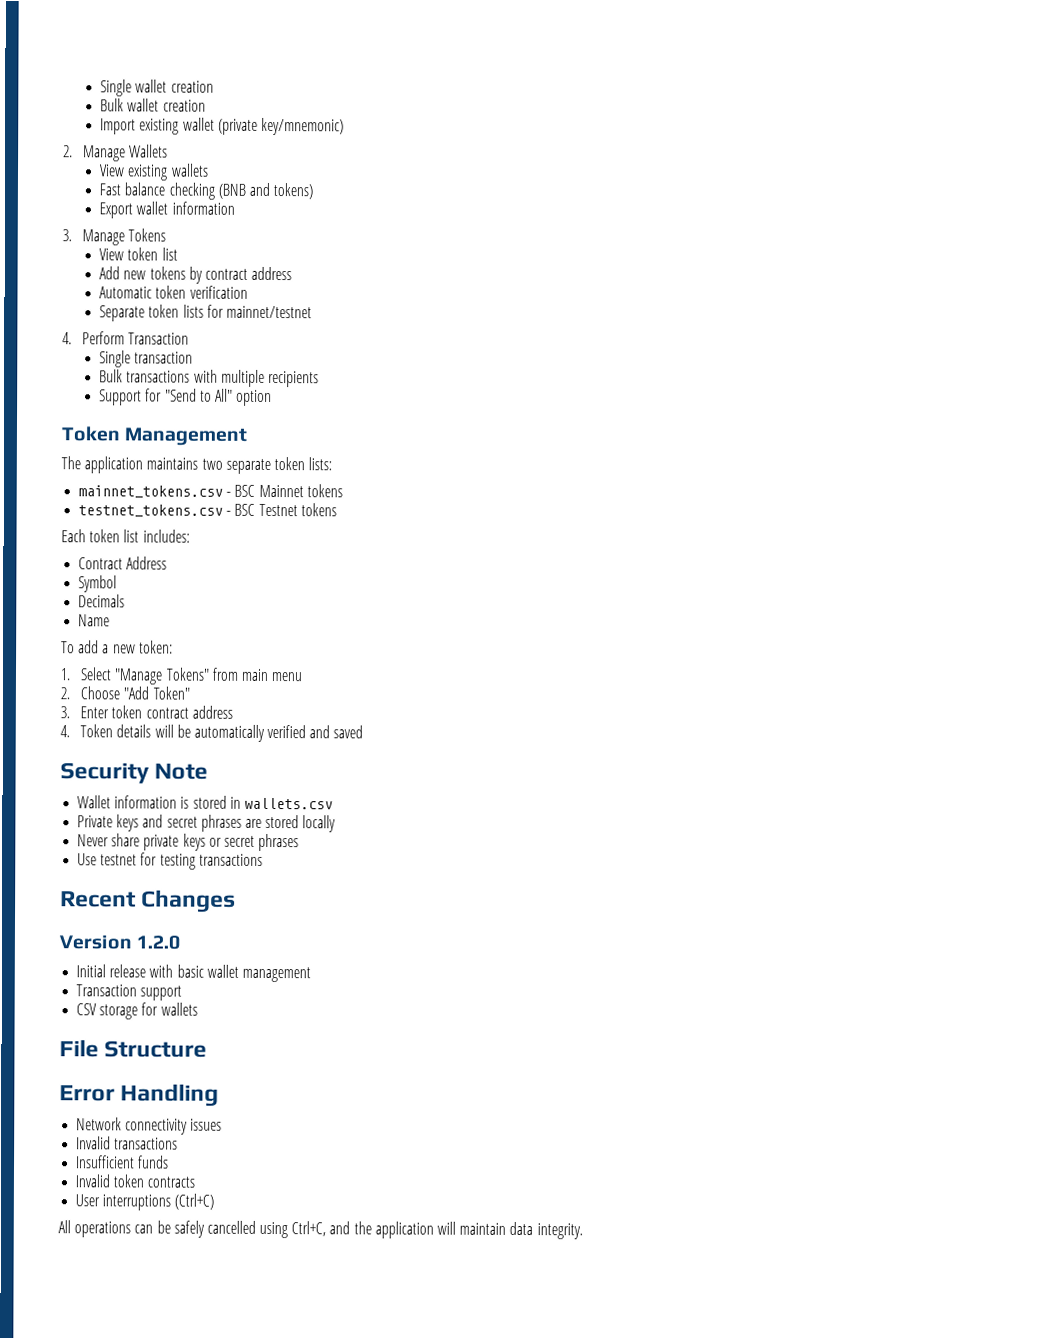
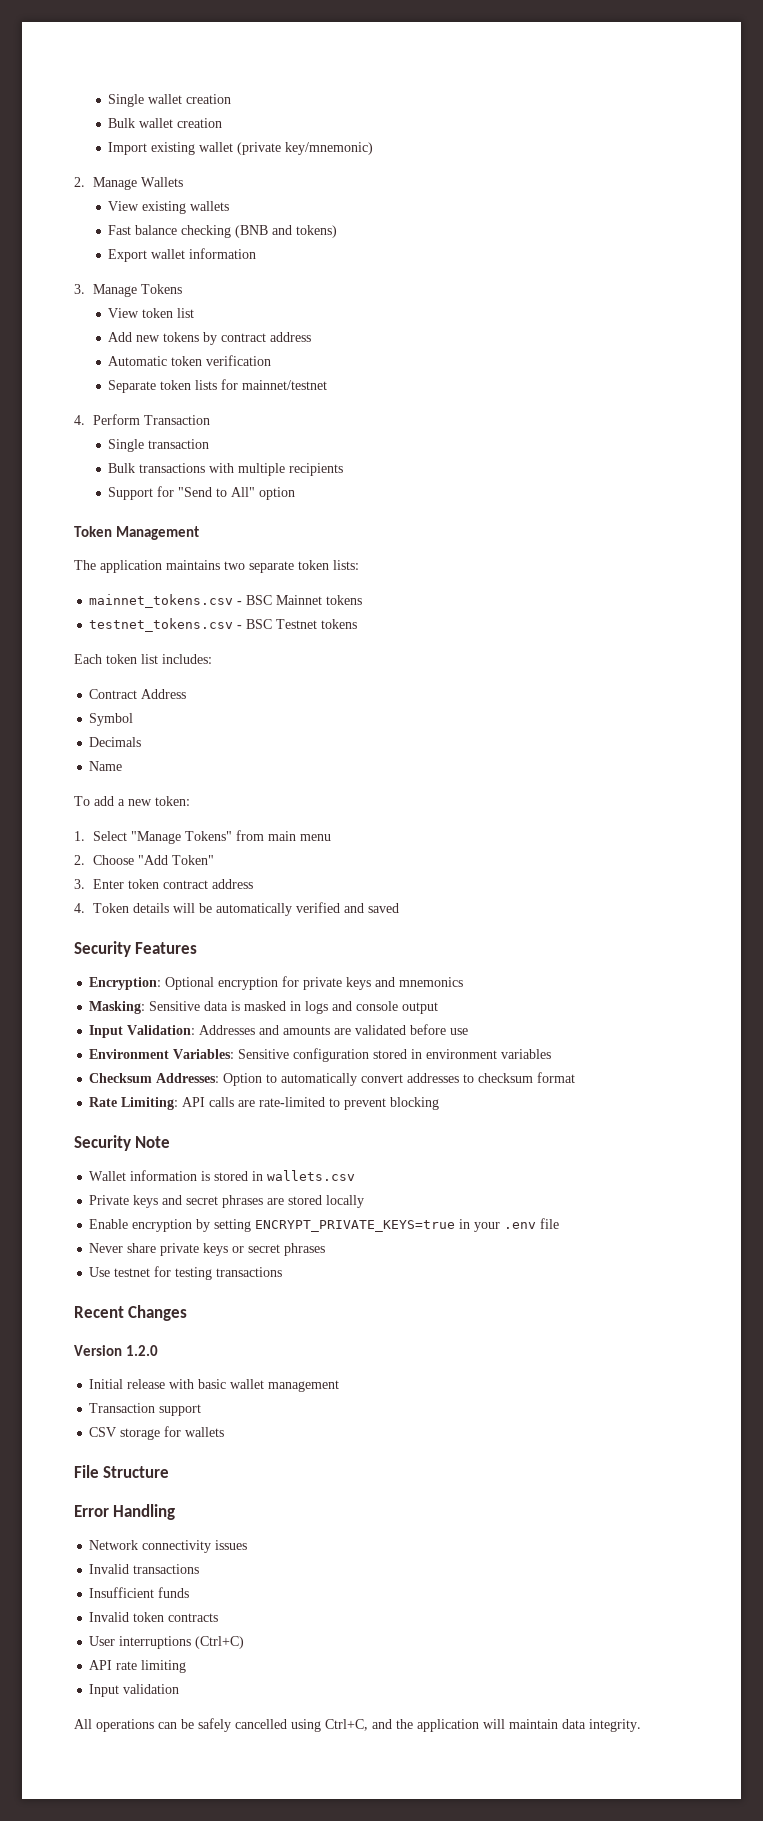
+ Security Features
+ Encryption: Optional encryption for private keys and mnemonics
+ Masking: Sensitive data is masked in logs and console output
+ Input Validation: Addresses and amounts are validated before use
+ Environment Variables: Sensitive configuration stored in environment variables
+ Checksum Addresses: Option to automatically convert addresses to checksum format
+ Rate Limiting: API calls are rate-limited to prevent blocking
+ Enable encryption by setting ENCRYPT_PRIVATE_KEYS=true in your .env file
+ API rate limiting
+ Input validation

